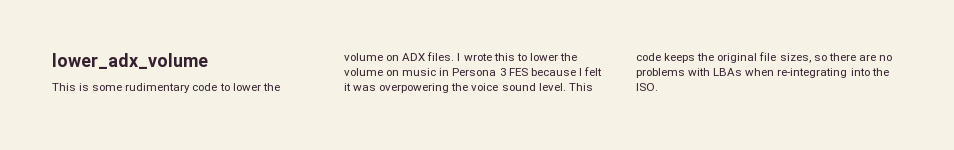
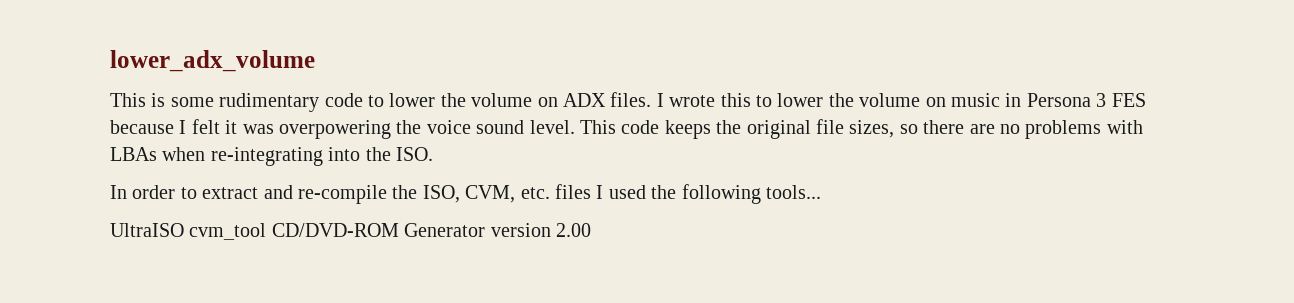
+ In order to extract and re-compile the ISO, CVM, etc. files I used the following tools...
+ UltraISO cvm_tool CD/DVD-ROM Generator version 2.00

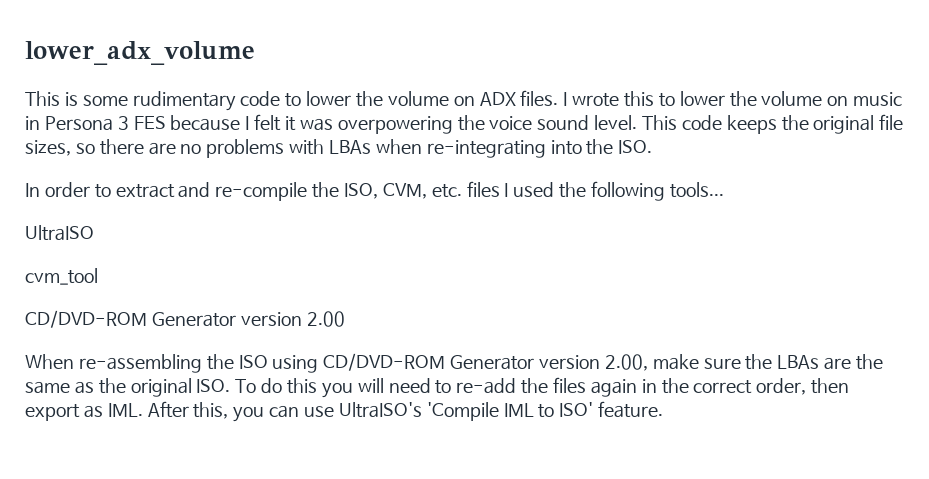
- UltraISO cvm_tool CD/DVD-ROM Generator version 2.00
+ UltraISO
+ cvm_tool
+ CD/DVD-ROM Generator version 2.00
+ When re-assembling the ISO using CD/DVD-ROM Generator version 2.00, make sure the LBAs are the same as the original ISO. To do this you will need to re-add the files again in the correct order, then export as IML. After this, you can use UltraISO's 'Compile IML to ISO' feature.

